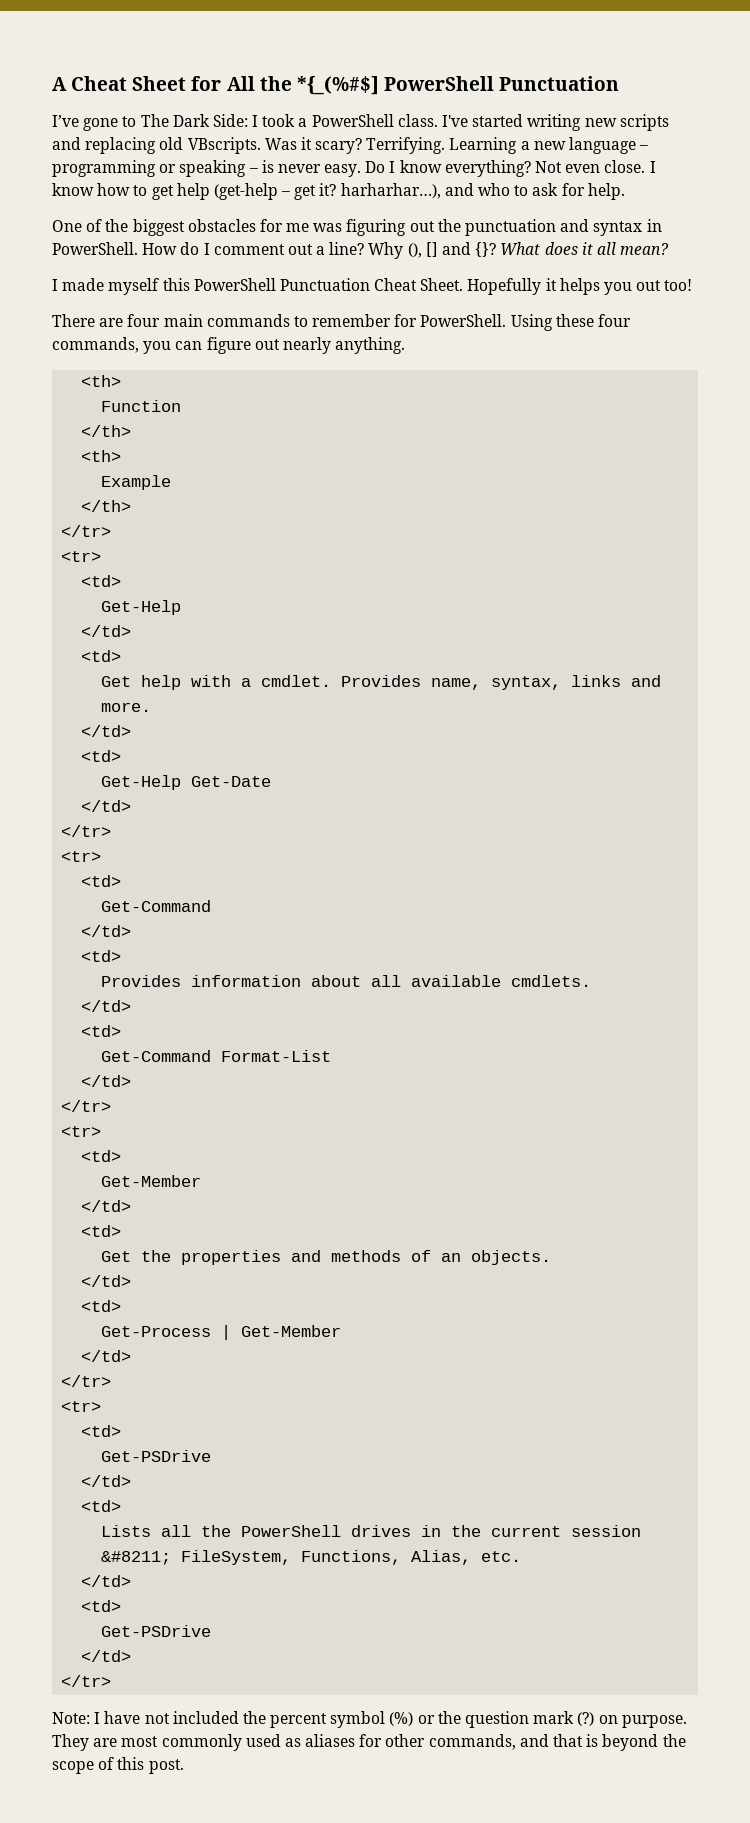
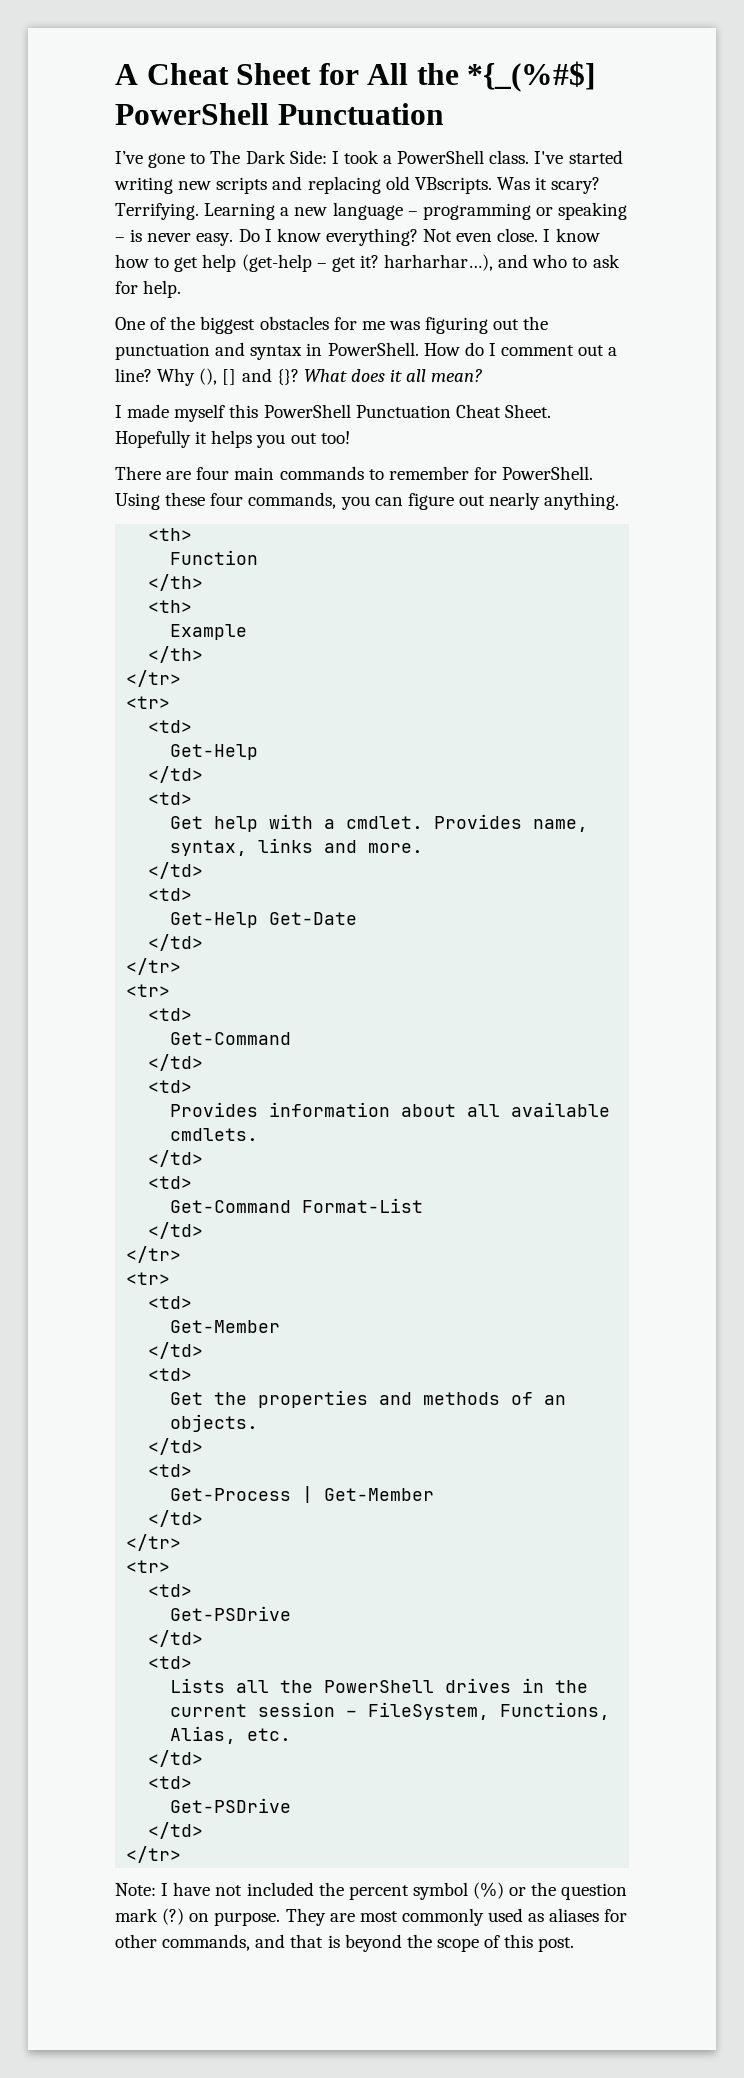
- Lists all the PowerShell drives in the current session &#8211; FileSystem, Functions, Alias, etc.
+ Lists all the PowerShell drives in the current session – FileSystem, Functions, Alias, etc.

